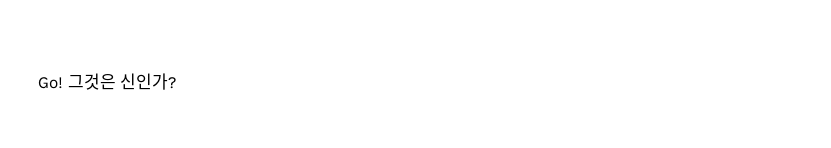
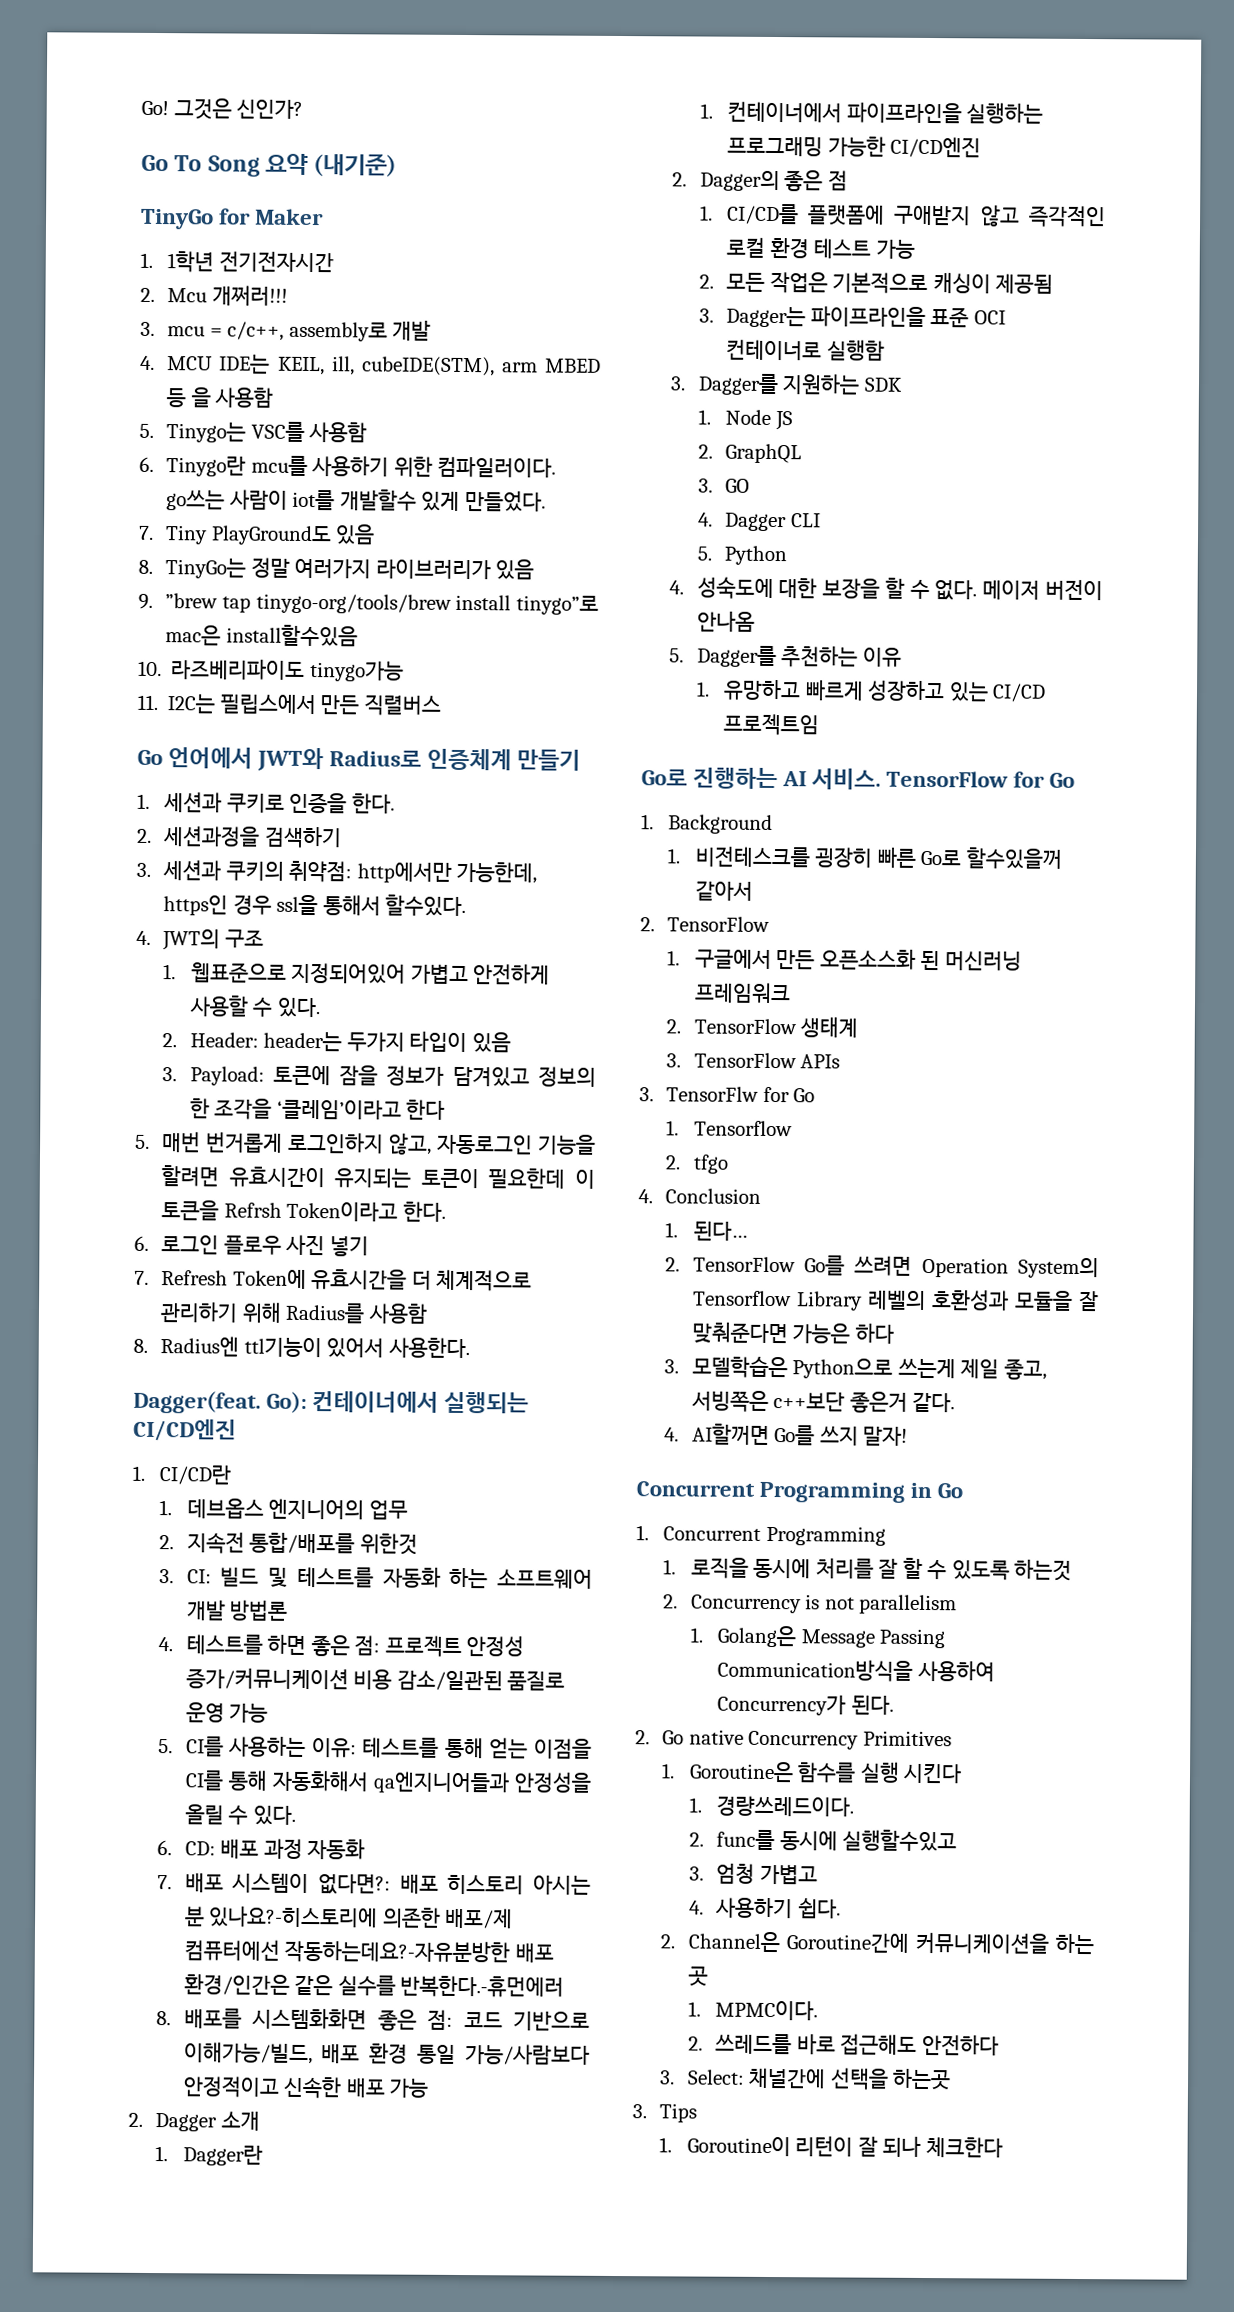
+ Go To Song 요약 (내기준)
+ TinyGo for Maker
+ 1. 1학년 전기전자시간
+ 2. Mcu 개쩌러!!!
+ 3. mcu = c/c++, assembly로 개발
+ 4. MCU IDE는 KEIL, ill, cubeIDE(STM), arm MBED 등 을 사용함
+ 5. Tinygo는 VSC를 사용함
+ 6. Tinygo란 mcu를 사용하기 위한 컴파일러이다. go쓰는 사람이 iot를 개발할수 있게 만들었다.
+ 7. Tiny PlayGround도 있음
+ 8. TinyGo는 정말 여러가지 라이브러리가 있음
+ 9. ”brew tap tinygo-org/tools/brew install tinygo”로 mac은 install할수있음
+ 10. 라즈베리파이도 tinygo가능
+ 11. I2C는 필립스에서 만든 직렬버스
+ Go 언어에서 JWT와 Radius로 인증체계 만들기
+ 1. 세션과 쿠키로 인증을 한다.
+ 2. 세션과정을 검색하기
+ 3. 세션과 쿠키의 취약점: http에서만 가능한데, https인 경우 ssl을 통해서 할수있다.
+ 4. JWT의 구조
+ 1. 웹표준으로 지정되어있어 가볍고 안전하게 사용할 수 있다.
+ 2. Header: header는 두가지 타입이 있음
+ 3. Payload: 토큰에 잠을 정보가 담겨있고 정보의 한 조각을 ‘클레임’이라고 한다
+ 5. 매번 번거롭게 로그인하지 않고, 자동로그인 기능을 할려면 유효시간이 유지되는 토큰이 필요한데 이 토큰을 Refrsh Token이라고 한다.
+ 6. 로그인 플로우 사진 넣기
+ 7. Refresh Token에 유효시간을 더 체계적으로 관리하기 위해 Radius를 사용함
+ 8. Radius엔 ttl기능이 있어서 사용한다.
+ Dagger(feat. Go): 컨테이너에서 실행되는 CI/CD엔진
+ 1. CI/CD란
+ 1. 데브옵스 엔지니어의 업무
+ 2. 지속전 통합/배포를 위한것
+ 3. CI: 빌드 및 테스트를 자동화 하는 소프트웨어 개발 방법론
+ 4. 테스트를 하면 좋은 점: 프로젝트 안정성 증가/커뮤니케이션 비용 감소/일관된 품질로 운영 가능
+ 5. CI를 사용하는 이유: 테스트를 통해 얻는 이점을 CI를 통해 자동화해서 qa엔지니어들과 안정성을 올릴 수 있다.
+ 6. CD: 배포 과정 자동화
+ 7. 배포 시스템이 없다면?: 배포 히스토리 아시는 분 있나요?-히스토리에 의존한 배포/제 컴퓨터에선 작동하는데요?-자유분방한 배포 환경/인간은 같은 실수를 반복한다.-휴먼에러
+ 8. 배포를 시스템화화면 좋은 점: 코드 기반으로 이해가능/빌드, 배포 환경 통일 가능/사람보다 안정적이고 신속한 배포 가능
+ 2. Dagger 소개
+ 1. Dagger란
+ 1. 컨테이너에서 파이프라인을 실행하는 프로그래밍 가능한 CI/CD엔진
+ 2. Dagger의 좋은 점
+ 1. CI/CD를 플랫폼에 구애받지 않고 즉각적인 로컬 환경 테스트 가능
+ 2. 모든 작업은 기본적으로 캐싱이 제공됨
+ 3. Dagger는 파이프라인을 표준 OCI 컨테이너로 실행함
+ 3. Dagger를 지원하는 SDK
+ 1. Node JS
+ 2. GraphQL
+ 3. GO
+ 4. Dagger CLI
+ 5. Python
+ 4. 성숙도에 대한 보장을 할 수 없다. 메이저 버전이 안나옴
+ 5. Dagger를 추천하는 이유
+ 1. 유망하고 빠르게 성장하고 있는 CI/CD 프로젝트임
+ Go로 진행하는 AI 서비스. TensorFlow for Go
+ 1. Background
+ 1. 비전테스크를 굉장히 빠른 Go로 할수있을꺼 같아서
+ 2. TensorFlow
+ 1. 구글에서 만든 오픈소스화 된 머신러닝 프레임워크
+ 2. TensorFlow 생태계
+ 3. TensorFlow APIs
+ 3. TensorFlw for Go
+ 1. Tensorflow
+ 2. tfgo
+ 4. Conclusion
+ 1. 된다…
+ 2. TensorFlow Go를 쓰려면 Operation System의 Tensorflow Library 레벨의 호환성과 모듈을 잘 맞춰준다면 가능은 하다
+ 3. 모델학습은 Python으로 쓰는게 제일 좋고, 서빙쪽은 c++보단 좋은거 같다.
+ 4. AI할꺼면 Go를 쓰지 말자!
+ Concurrent Programming in Go
+ 1. Concurrent Programming
+ 1. 로직을 동시에 처리를 잘 할 수 있도록 하는것
+ 2. Concurrency is not parallelism
+ 1. Golang은 Message Passing Communication방식을 사용하여 Concurrency가 된다.
+ 2. Go native Concurrency Primitives
+ 1. Goroutine은 함수를 실행 시킨다
+ 1. 경량쓰레드이다.
+ 2. func를 동시에 실행할수있고
+ 3. 엄청 가볍고
+ 4. 사용하기 쉽다.
+ 2. Channel은 Goroutine간에 커뮤니케이션을 하는 곳
+ 1. MPMC이다.
+ 2. 쓰레드를 바로 접근해도 안전하다
+ 3. Select: 채널간에 선택을 하는곳
+ 3. Tips
+ 1. Goroutine이 리턴이 잘 되나 체크한다

